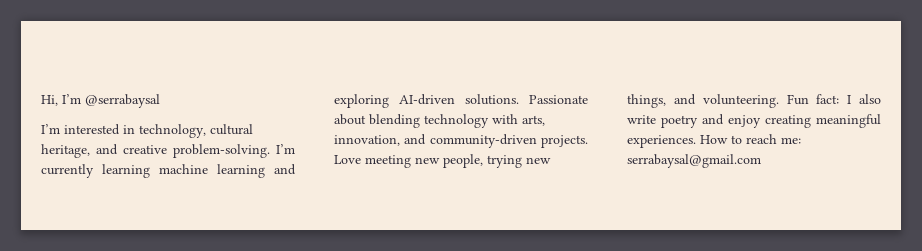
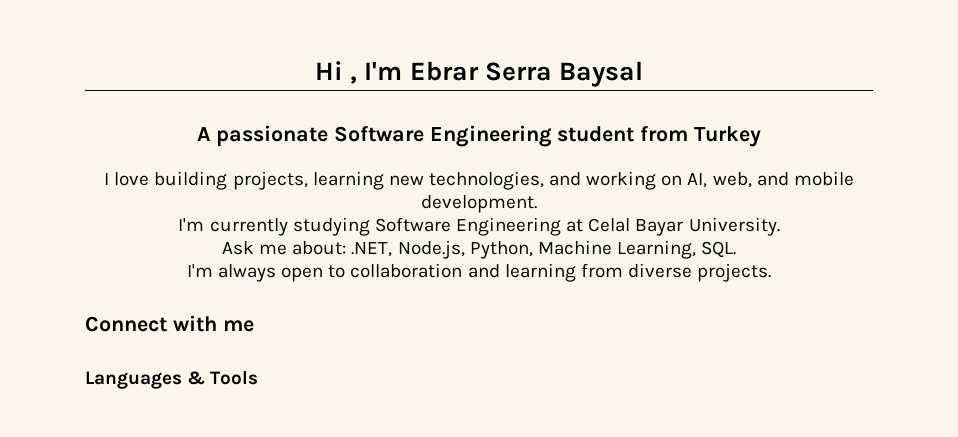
- Hi, I’m @serrabaysal
- I’m interested in technology, cultural heritage, and creative problem-solving. I’m currently learning machine learning and exploring AI-driven solutions. Passionate about blending technology with arts, innovation, and community-driven projects. Love meeting new people, trying new things, and volunteering. Fun fact: I also write poetry and enjoy creating meaningful experiences. How to reach me: serrabaysal@gmail.com
+ Hi , I'm Ebrar Serra Baysal
+ A passionate Software Engineering student from Turkey
+ I love building projects, learning new technologies, and working on AI, web, and mobile development.
+ I'm currently studying Software Engineering at Celal Bayar University.
+ Ask me about: .NET, Node.js, Python, Machine Learning, SQL.
+ I'm always open to collaboration and learning from diverse projects.
+ Connect with me
+ Languages & Tools

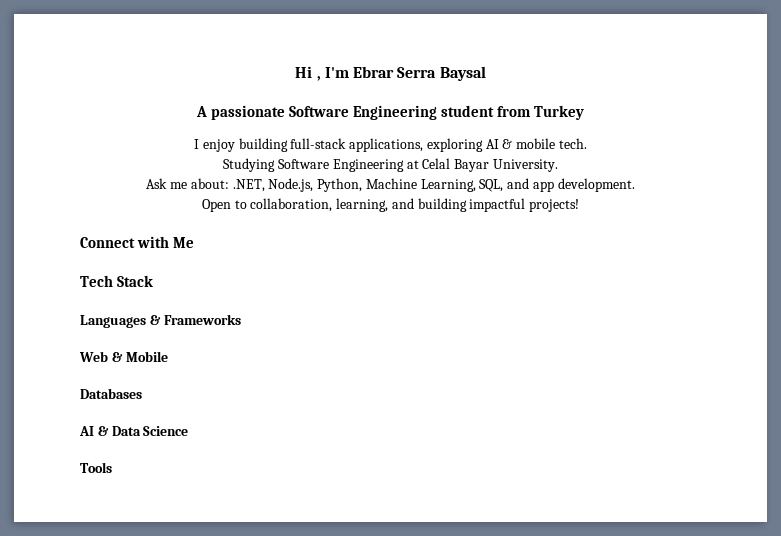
- I love building projects, learning new technologies, and working on AI, web, and mobile development.
- I'm currently studying Software Engineering at Celal Bayar University.
+ I enjoy building full-stack applications, exploring AI & mobile tech.
+ Studying Software Engineering at Celal Bayar University.
- Ask me about: .NET, Node.js, Python, Machine Learning, SQL.
- I'm always open to collaboration and learning from diverse projects.
+ Ask me about: .NET, Node.js, Python, Machine Learning, SQL, and app development.
+ Open to collaboration, learning, and building impactful projects!
- Connect with me
+ Connect with Me
+ Tech Stack
- Languages & Tools
+ Languages & Frameworks
+ Web & Mobile
+ Databases
+ AI & Data Science
+ Tools

